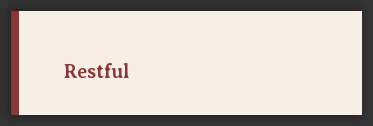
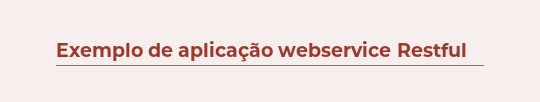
- Restful
+ Exemplo de aplicação webservice Restful

